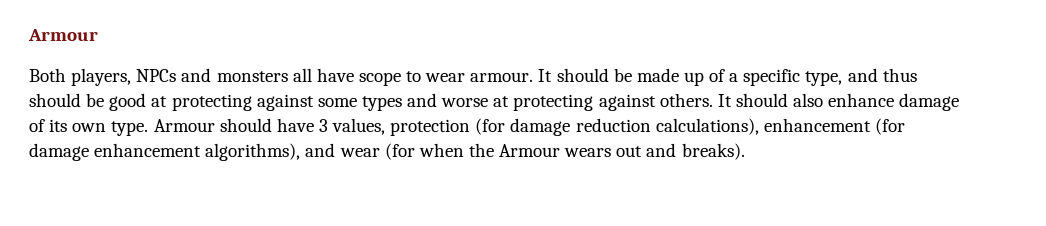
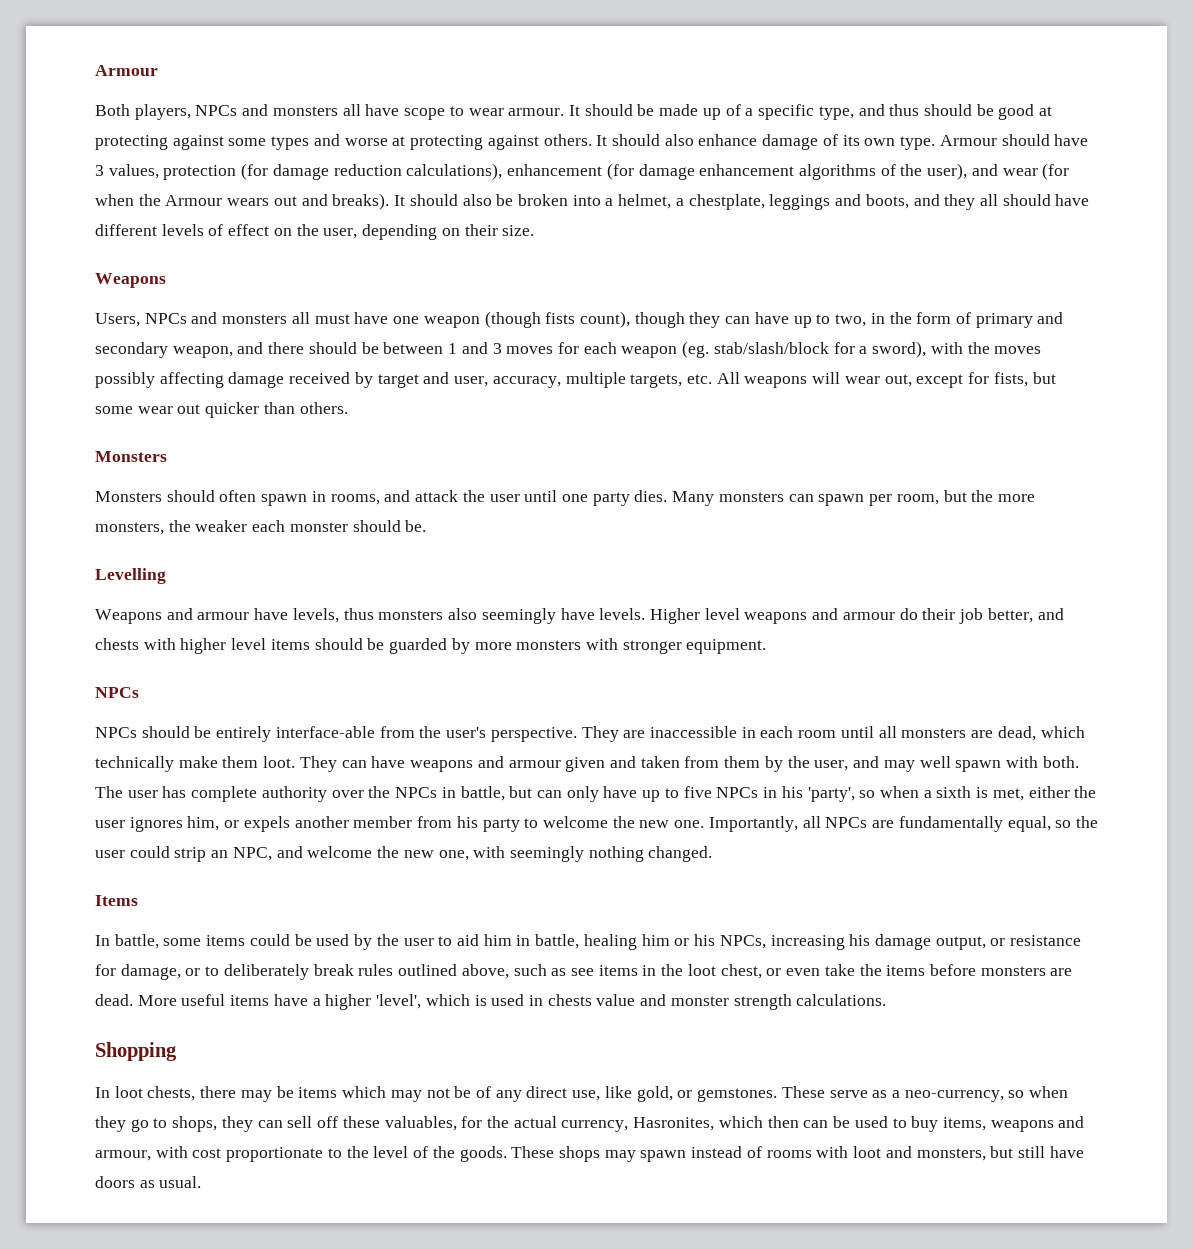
- Armour should have 3 values, protection (for damage reduction calculations), enhancement (for damage enhancement algorithms), and wear (for when the Armour wears out and breaks).
+ Armour should have 3 values, protection (for damage reduction calculations), enhancement (for damage enhancement algorithms of the user), and wear (for when the Armour wears out and breaks).
+ It should also be broken into a helmet, a chestplate, leggings and boots, and they all should have different levels of effect on the user, depending on their size.
+ Weapons
+ Users, NPCs and monsters all must have one weapon (though fists count), though they can have up to two, in the form of primary and secondary weapon, and there should be between 1 and 3 moves for each weapon (eg. stab/slash/block for a sword), with the moves possibly affecting damage received by target and user, accuracy, multiple targets, etc. All weapons will wear out, except for fists, but some wear out quicker than others.
+ Monsters
+ Monsters should often spawn in rooms, and attack the user until one party dies. Many monsters can spawn per room, but the more monsters, the weaker each monster should be.
+ Levelling
+ Weapons and armour have levels, thus monsters also seemingly have levels. Higher level weapons and armour do their job better, and chests with higher level items should be guarded by more monsters with stronger equipment.
+ NPCs
+ NPCs should be entirely interface-able from the user's perspective. They are inaccessible in each room until all monsters are dead, which technically make them loot. They can have weapons and armour given and taken from them by the user, and may well spawn with both. The user has complete authority over the NPCs in battle, but can only have up to five NPCs in his 'party', so when a sixth is met, either the user ignores him, or expels another member from his party to welcome the new one. Importantly, all NPCs are fundamentally equal, so the user could strip an NPC, and welcome the new one, with seemingly nothing changed.
+ Items
+ In battle, some items could be used by the user to aid him in battle, healing him or his NPCs, increasing his damage output, or resistance for damage, or to deliberately break rules outlined above, such as see items in the loot chest, or even take the items before monsters are dead. More useful items have a higher 'level', which is used in chests value and monster strength calculations.
+ Shopping
+ In loot chests, there may be items which may not be of any direct use, like gold, or gemstones. These serve as a neo-currency, so when they go to shops, they can sell off these valuables, for the actual currency, Hasronites, which then can be used to buy items, weapons and armour, with cost proportionate to the level of the goods. These shops may spawn instead of rooms with loot and monsters, but still have doors as usual.

